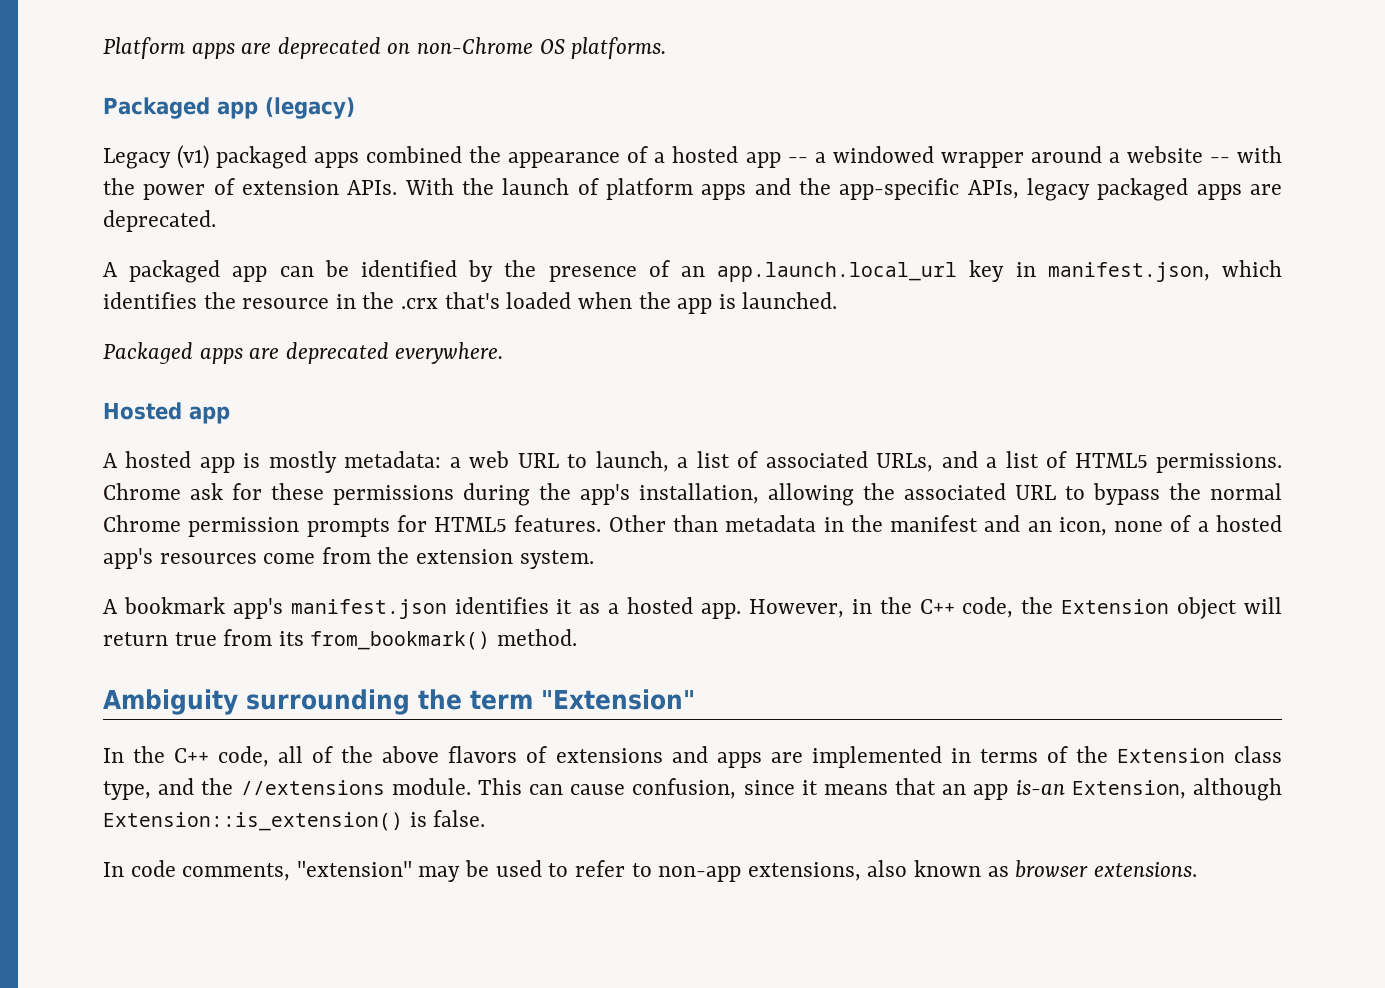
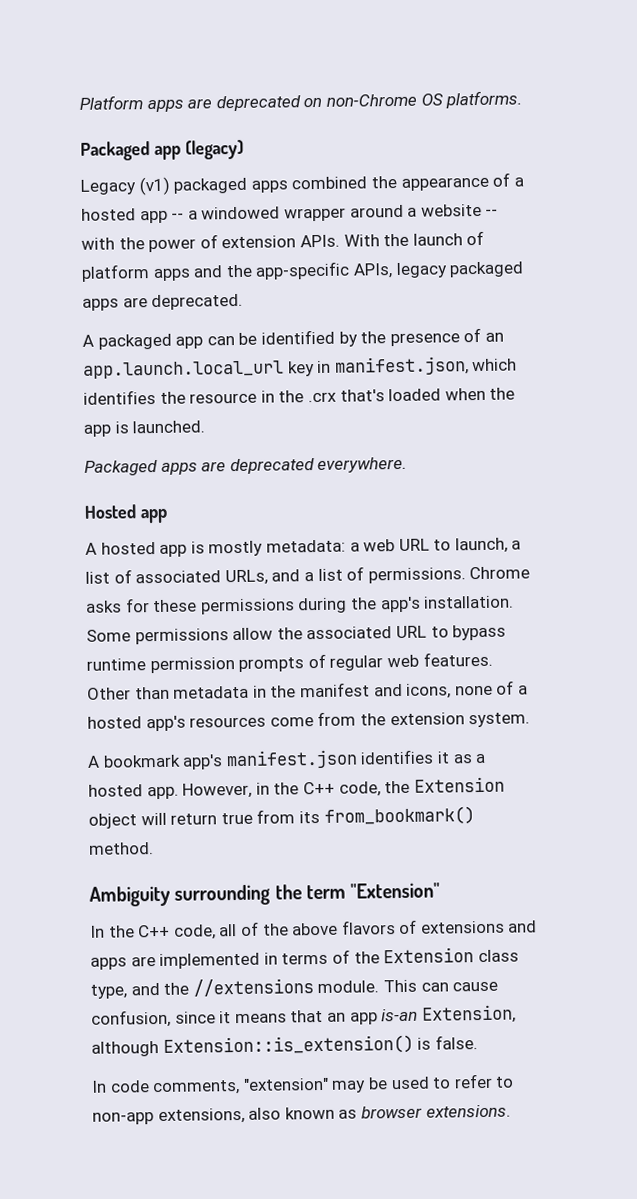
- A hosted app is mostly metadata: a web URL to launch, a list of associated URLs, and a list of HTML5 permissions.
+ A hosted app is mostly metadata: a web URL to launch, a list of associated URLs, and a list of permissions.
- Chrome ask for these permissions during the app's installation, allowing the associated URL to bypass the normal Chrome permission prompts for HTML5 features.
+ Chrome asks for these permissions during the app's installation. Some permissions allow the associated URL to bypass runtime permission prompts of regular web features.
- Other than metadata in the manifest and an icon, none of a hosted app's resources come from the extension system.
+ Other than metadata in the manifest and icons, none of a hosted app's resources come from the extension system.

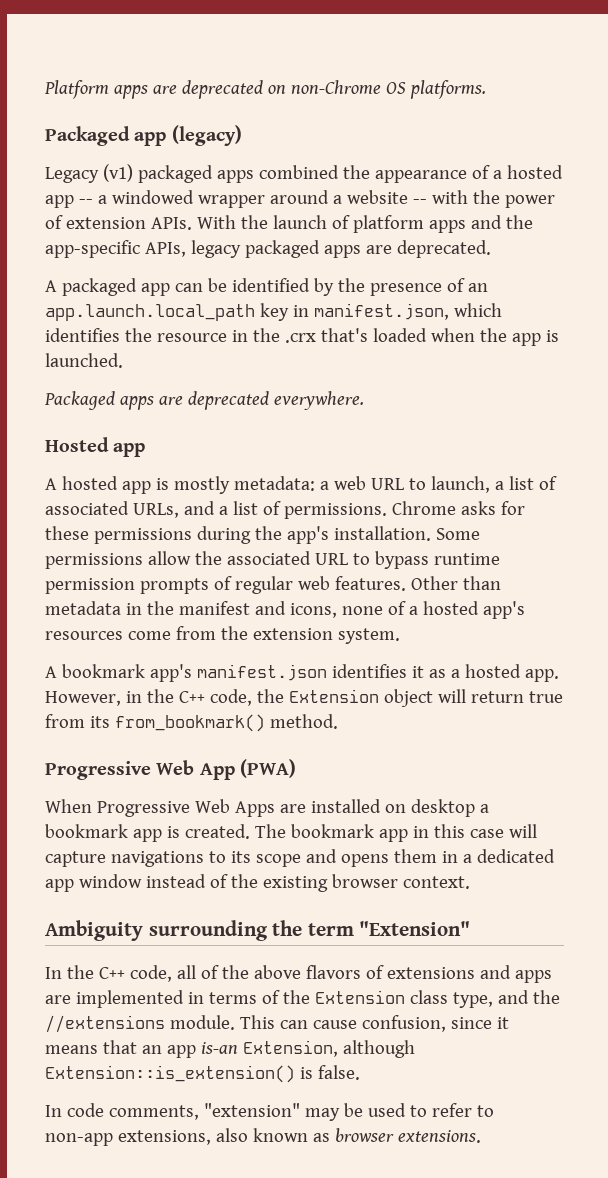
- A packaged app can be identified by the presence of an app.launch.local_url key in manifest.json, which identifies the resource in the .crx that's loaded when the app is launched.
+ A packaged app can be identified by the presence of an app.launch.local_path key in manifest.json, which identifies the resource in the .crx that's loaded when the app is launched.
+ Progressive Web App (PWA)
+ When Progressive Web Apps are installed on desktop a bookmark app is created. The bookmark app in this case will capture navigations to its scope and opens them in a dedicated app window instead of the existing browser context.

